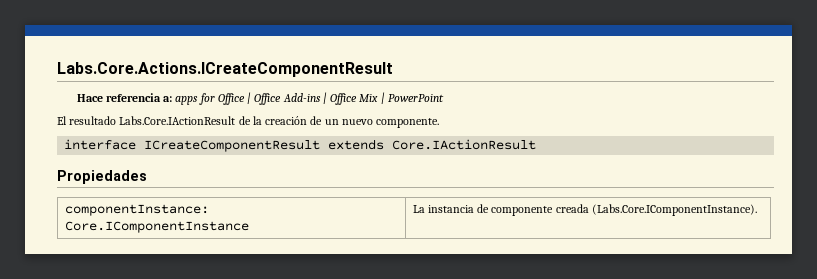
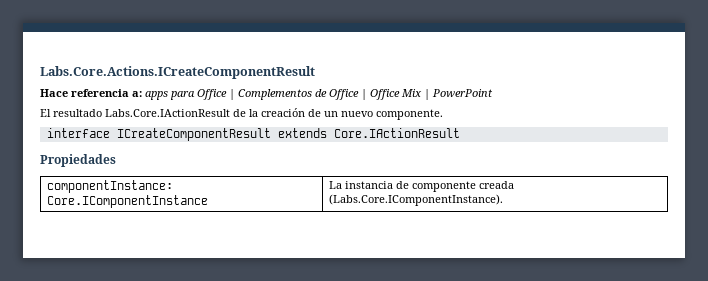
- Hace referencia a: apps for Office | Office Add-ins | Office Mix | PowerPoint
+ Hace referencia a: apps para Office | Complementos de Office | Office Mix | PowerPoint

